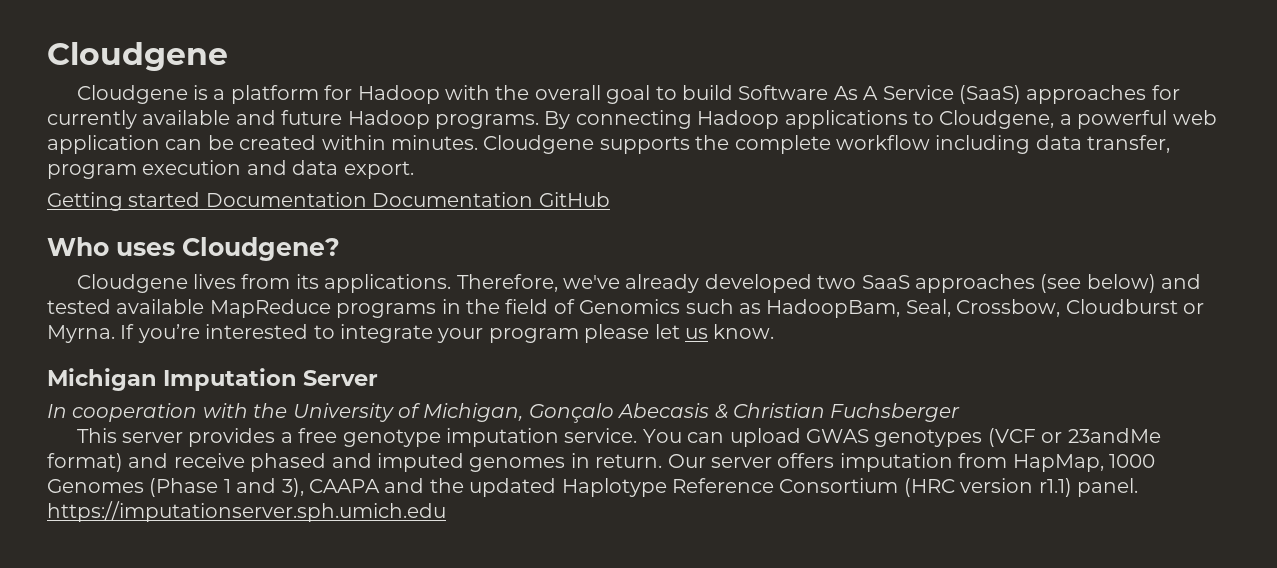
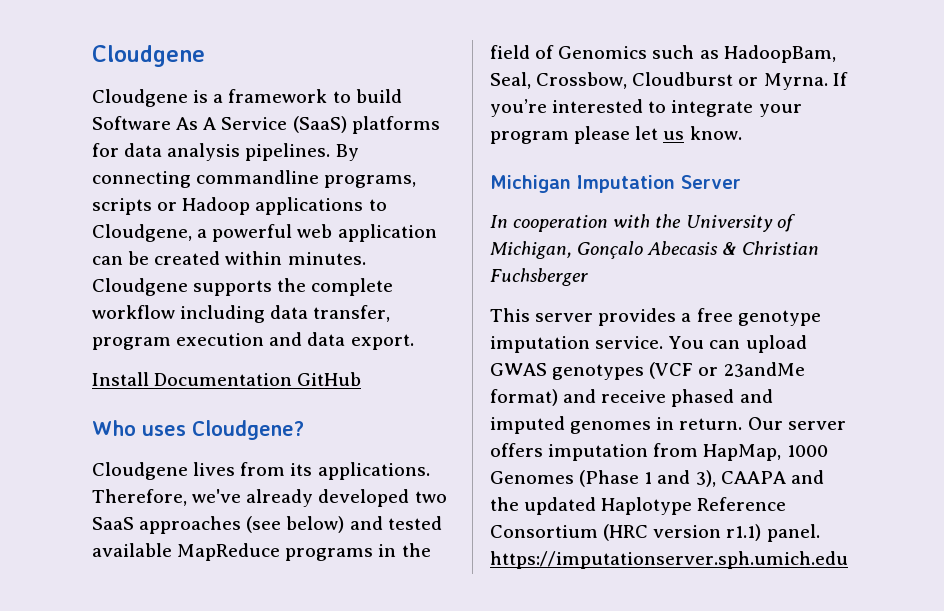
- Cloudgene is a platform for Hadoop with the overall goal to build Software As A Service (SaaS) approaches for currently available and future Hadoop programs. By connecting Hadoop applications to Cloudgene, a powerful web application can be created within minutes.
+ Cloudgene is a framework to build Software As A Service (SaaS) platforms for data analysis pipelines. By connecting commandline programs, scripts or Hadoop applications to Cloudgene, a powerful web application can be created within minutes.
- Getting started Documentation Documentation GitHub
+ Install Documentation GitHub

